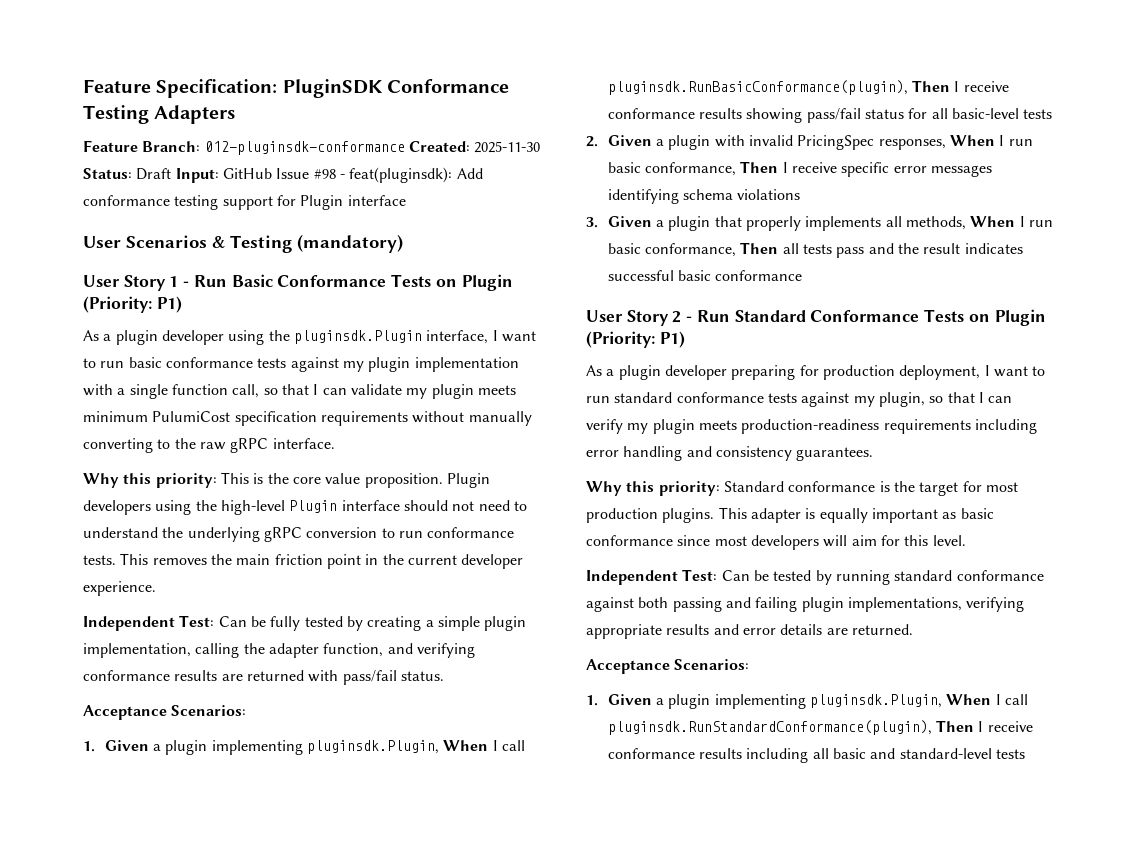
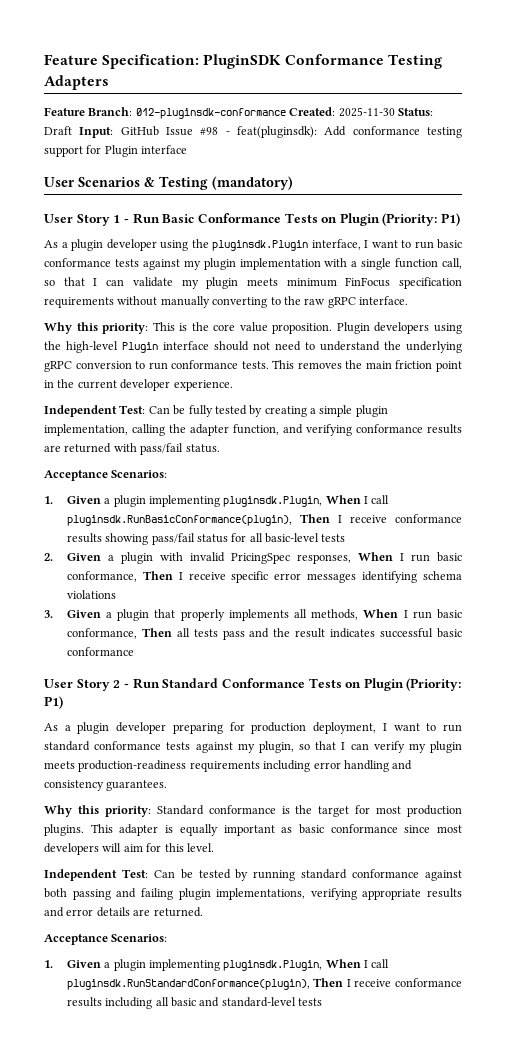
- As a plugin developer using the pluginsdk.Plugin interface, I want to run basic conformance tests against my plugin implementation with a single function call, so that I can validate my plugin meets minimum PulumiCost specification requirements without manually converting to the raw gRPC interface.
+ As a plugin developer using the pluginsdk.Plugin interface, I want to run basic conformance tests against my plugin implementation with a single function call, so that I can validate my plugin meets minimum FinFocus specification requirements without manually converting to the raw gRPC interface.

